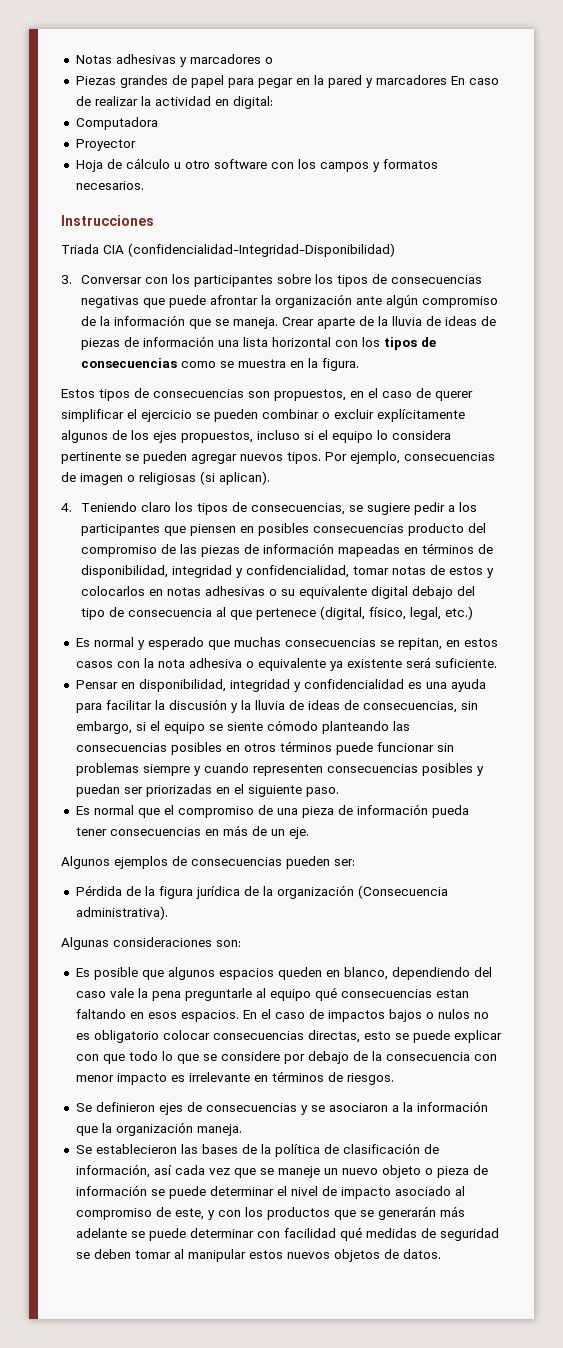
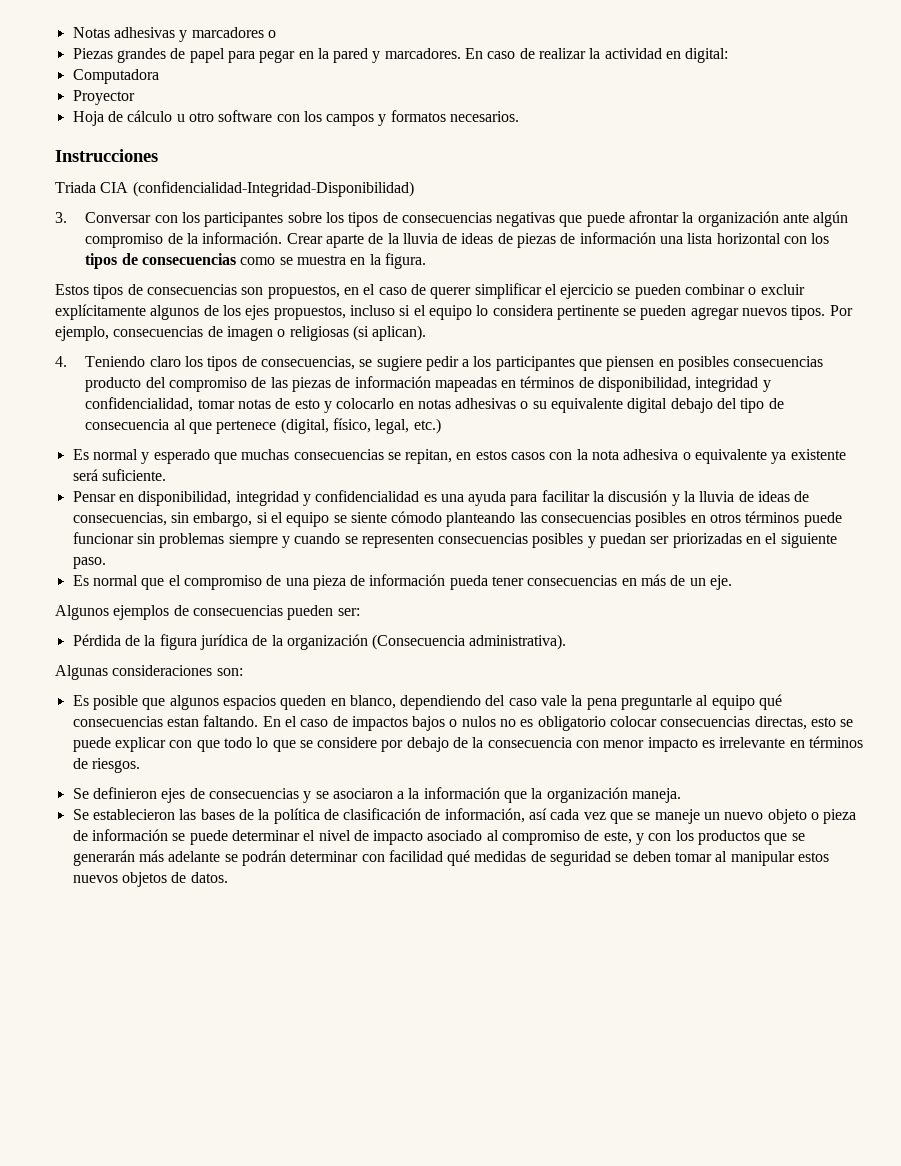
- Piezas grandes de papel para pegar en la pared y marcadores En caso de realizar la actividad en digital:
+ Piezas grandes de papel para pegar en la pared y marcadores. En caso de realizar la actividad en digital:
- 3. Conversar con los participantes sobre los tipos de consecuencias negativas que puede afrontar la organización ante algún compromiso de la información que se maneja.
+ 3. Conversar con los participantes sobre los tipos de consecuencias negativas que puede afrontar la organización ante algún compromiso de la información.
- 4. Teniendo claro los tipos de consecuencias, se sugiere pedir a los participantes que piensen en posibles consecuencias producto del compromiso de las piezas de información mapeadas en términos de disponibilidad, integridad y confidencialidad, tomar notas de estos y colocarlos en notas adhesivas o su equivalente digital debajo del tipo de consecuencia al que pertenece (digital, físico, legal, etc.)
+ 4. Teniendo claro los tipos de consecuencias, se sugiere pedir a los participantes que piensen en posibles consecuencias producto del compromiso de las piezas de información mapeadas en términos de disponibilidad, integridad y confidencialidad, tomar notas de esto y colocarlo en notas adhesivas o su equivalente digital debajo del tipo de consecuencia al que pertenece (digital, físico, legal, etc.)
- Pensar en disponibilidad, integridad y confidencialidad es una ayuda para facilitar la discusión y la lluvia de ideas de consecuencias, sin embargo, si el equipo se siente cómodo planteando las consecuencias posibles en otros términos puede funcionar sin problemas siempre y cuando representen consecuencias posibles y puedan ser priorizadas en el siguiente paso.
+ Pensar en disponibilidad, integridad y confidencialidad es una ayuda para facilitar la discusión y la lluvia de ideas de consecuencias, sin embargo, si el equipo se siente cómodo planteando las consecuencias posibles en otros términos puede funcionar sin problemas siempre y cuando se representen consecuencias posibles y puedan ser priorizadas en el siguiente paso.
- Es posible que algunos espacios queden en blanco, dependiendo del caso vale la pena preguntarle al equipo qué consecuencias estan faltando en esos espacios.
+ Es posible que algunos espacios queden en blanco, dependiendo del caso vale la pena preguntarle al equipo qué consecuencias estan faltando.
- Se establecieron las bases de la política de clasificación de información, así cada vez que se maneje un nuevo objeto o pieza de información se puede determinar el nivel de impacto asociado al compromiso de este, y con los productos que se generarán más adelante se puede determinar con facilidad qué medidas de seguridad se deben tomar al manipular estos nuevos objetos de datos.
+ Se establecieron las bases de la política de clasificación de información, así cada vez que se maneje un nuevo objeto o pieza de información se puede determinar el nivel de impacto asociado al compromiso de este, y con los productos que se generarán más adelante se podrán determinar con facilidad qué medidas de seguridad se deben tomar al manipular estos nuevos objetos de datos.

